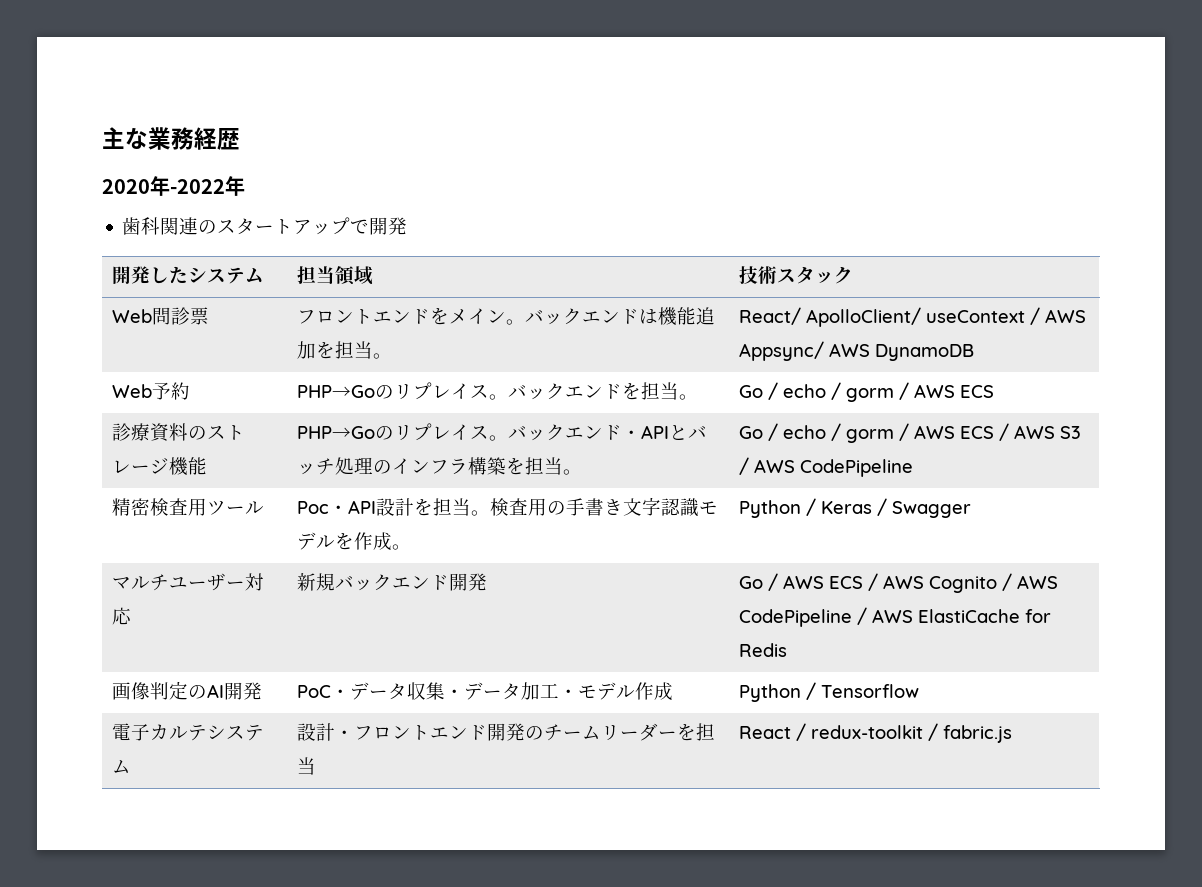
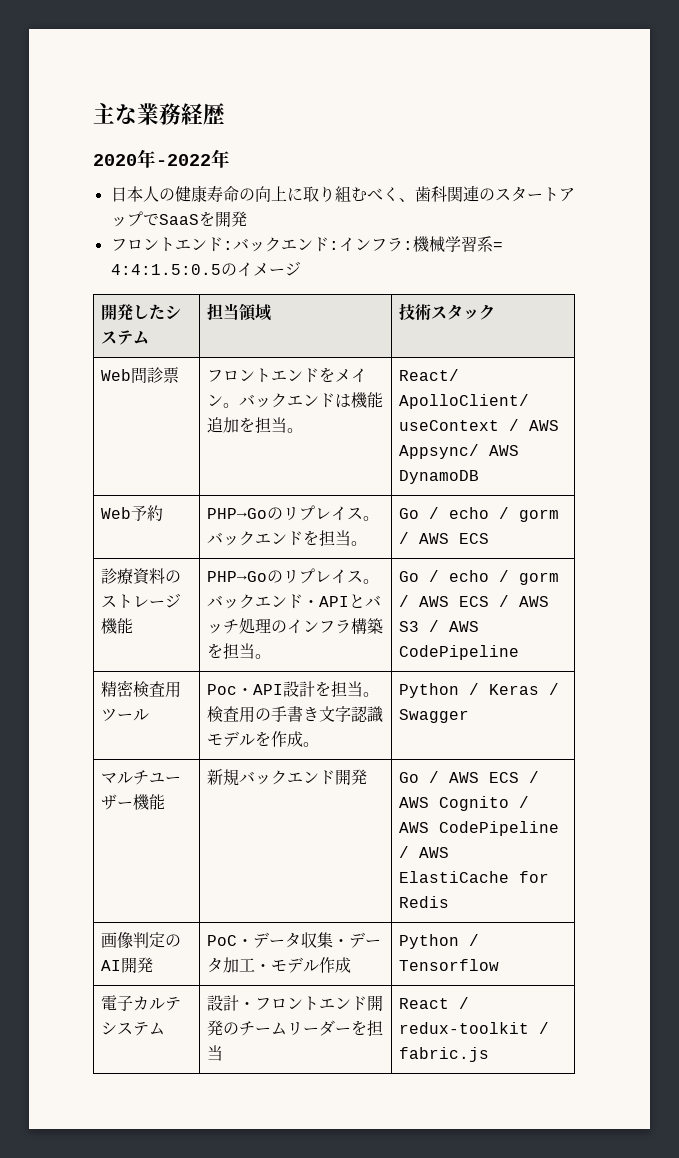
- 歯科関連のスタートアップで開発
+ 日本人の健康寿命の向上に取り組むべく、歯科関連のスタートアップでSaaSを開発
+ フロントエンド:バックエンド:インフラ:機械学習系= 4:4:1.5:0.5のイメージ
- マルチユーザー対応 | 新規バックエンド開発 | Go / AWS ECS / AWS Cognito / AWS CodePipeline / AWS ElastiCache for Redis
+ マルチユーザー機能 | 新規バックエンド開発 | Go / AWS ECS / AWS Cognito / AWS CodePipeline / AWS ElastiCache for Redis

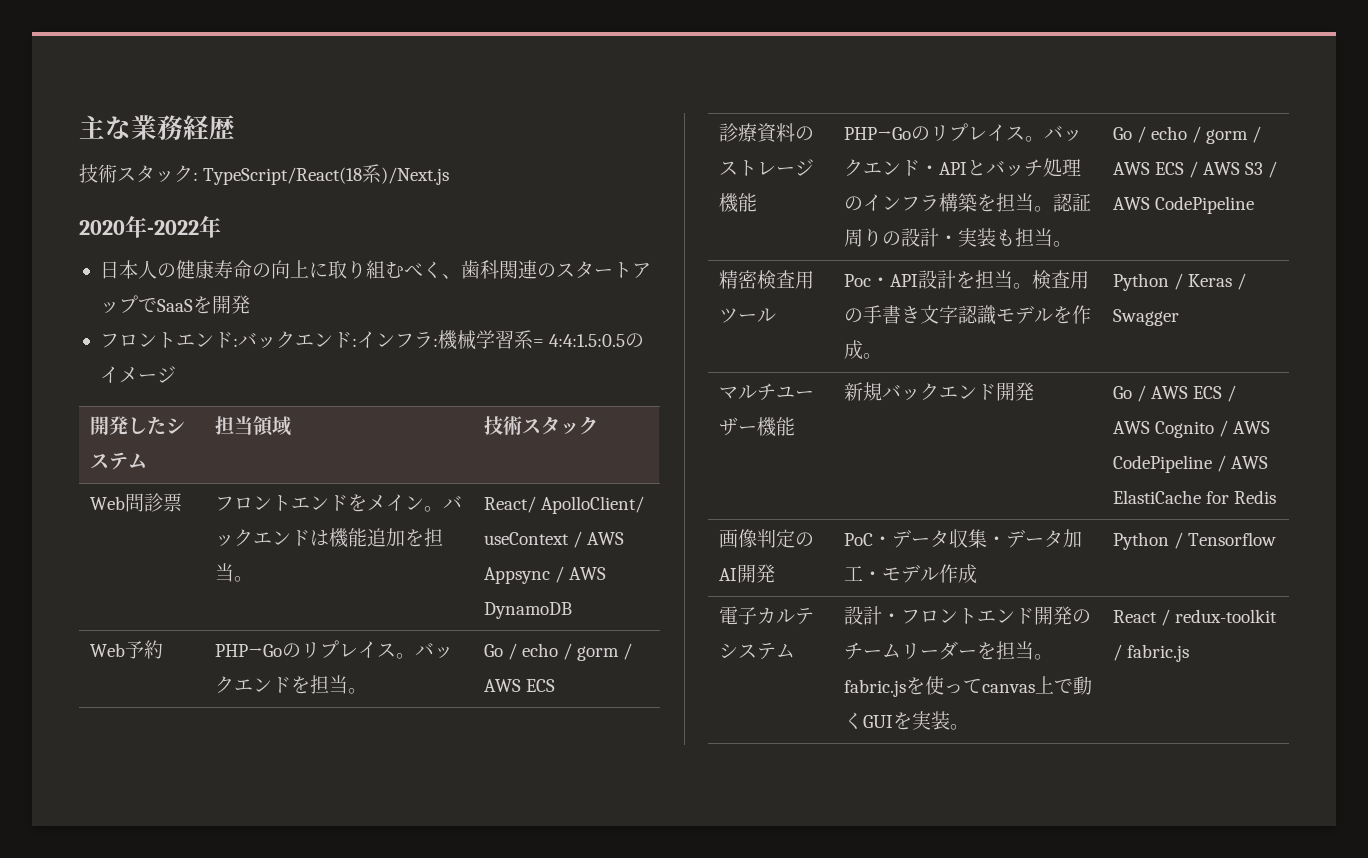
+ 技術スタック: TypeScript/React(18系)/Next.js
- Web問診票 | フロントエンドをメイン。バックエンドは機能追加を担当。 | React/ ApolloClient/ useContext / AWS Appsync/ AWS DynamoDB
+ Web問診票 | フロントエンドをメイン。バックエンドは機能追加を担当。 | React/ ApolloClient/ useContext / AWS Appsync / AWS DynamoDB
+ 認証周りの設計・実装も担当。
- 電子カルテシステム | 設計・フロントエンド開発のチームリーダーを担当 | React / redux-toolkit / fabric.js
+ 電子カルテシステム | 設計・フロントエンド開発のチームリーダーを担当。fabric.jsを使ってcanvas上で動くGUIを実装。 | React / redux-toolkit / fabric.js

